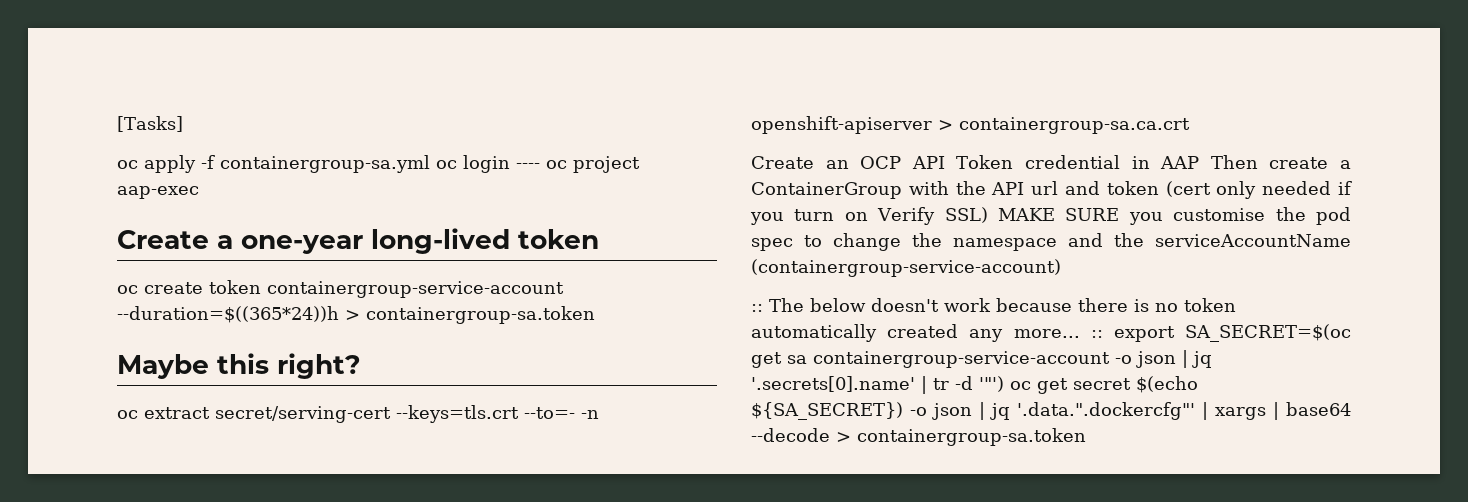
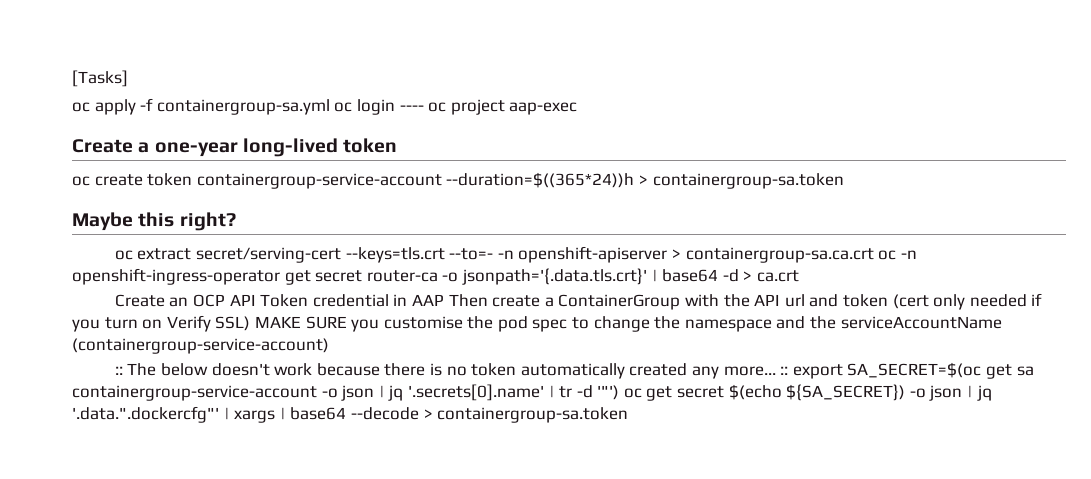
- oc extract secret/serving-cert --keys=tls.crt --to=- -n openshift-apiserver > containergroup-sa.ca.crt
+ oc extract secret/serving-cert --keys=tls.crt --to=- -n openshift-apiserver > containergroup-sa.ca.crt oc -n openshift-ingress-operator get secret router-ca -o jsonpath='{.data.tls.crt}' | base64 -d > ca.crt

